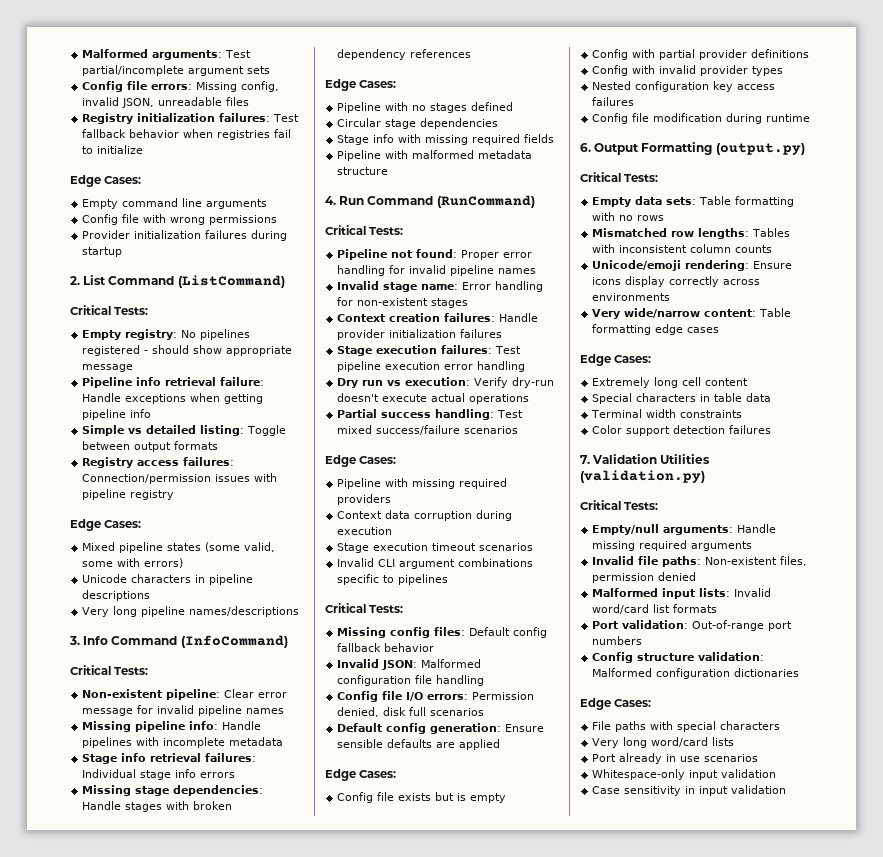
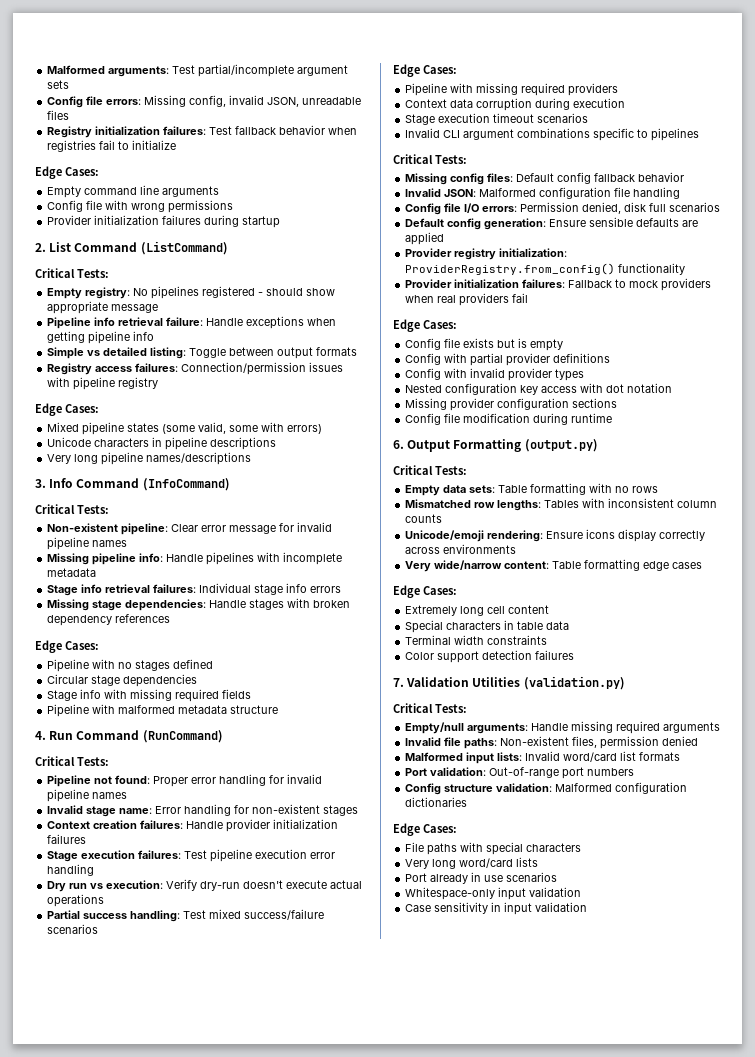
+ Provider registry initialization: ProviderRegistry.from_config() functionality
+ Provider initialization failures: Fallback to mock providers when real providers fail
- Nested configuration key access failures
+ Nested configuration key access with dot notation
+ Missing provider configuration sections

